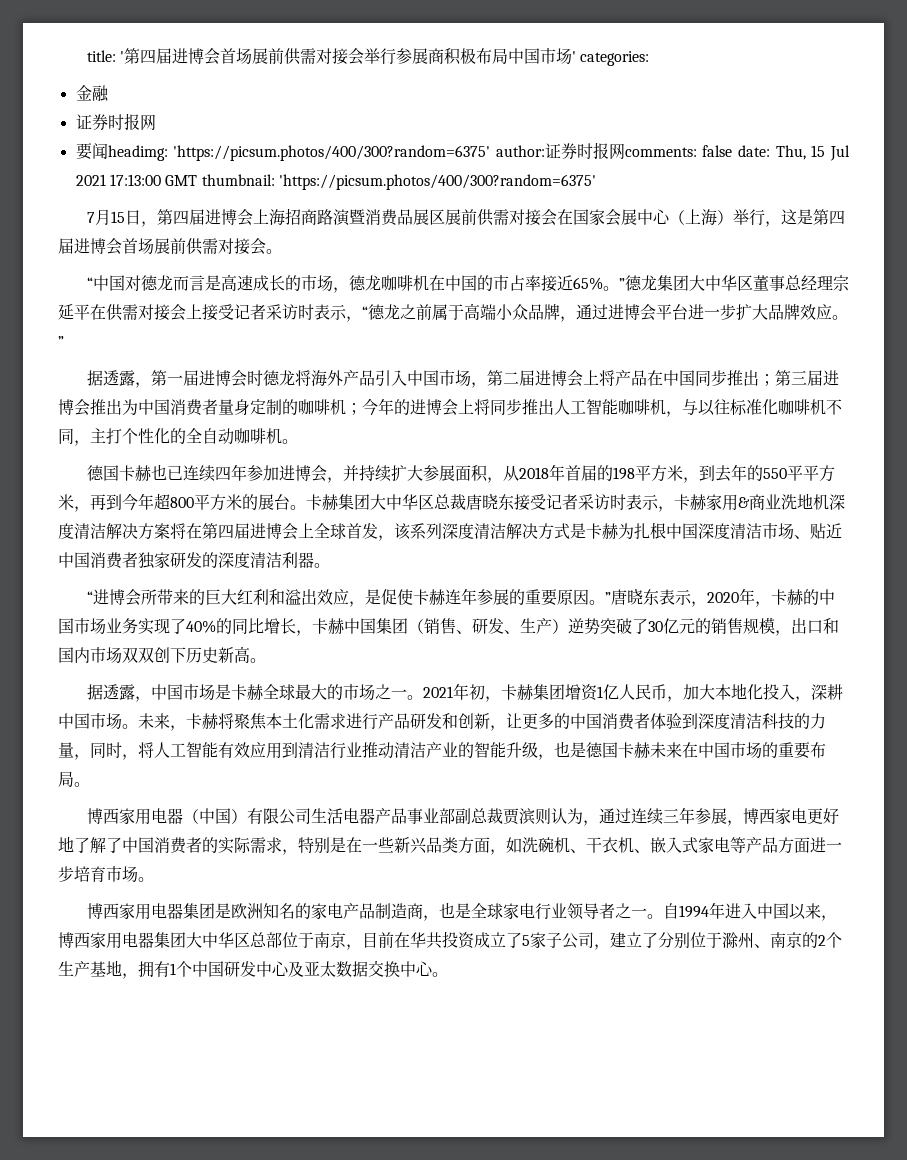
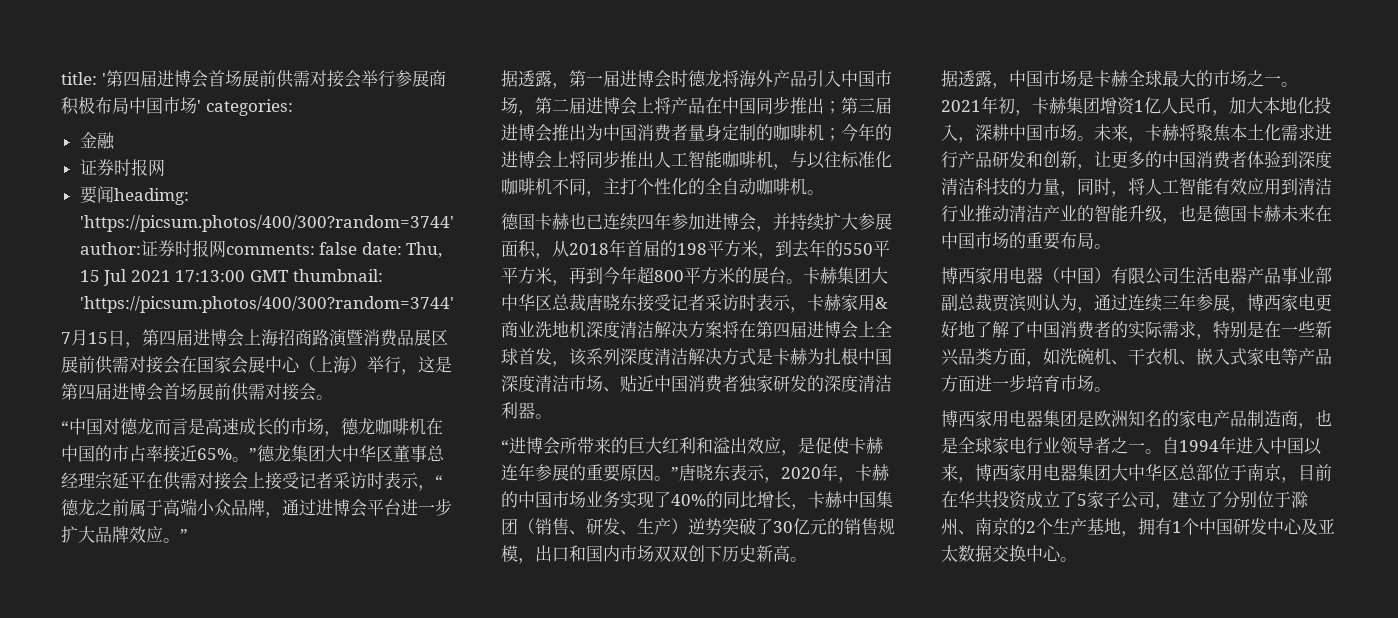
- 要闻headimg: 'https://picsum.photos/400/300?random=6375' author:证券时报网comments: false date: Thu, 15 Jul 2021 17:13:00 GMT thumbnail: 'https://picsum.photos/400/300?random=6375'
+ 要闻headimg: 'https://picsum.photos/400/300?random=3744' author:证券时报网comments: false date: Thu, 15 Jul 2021 17:13:00 GMT thumbnail: 'https://picsum.photos/400/300?random=3744'

